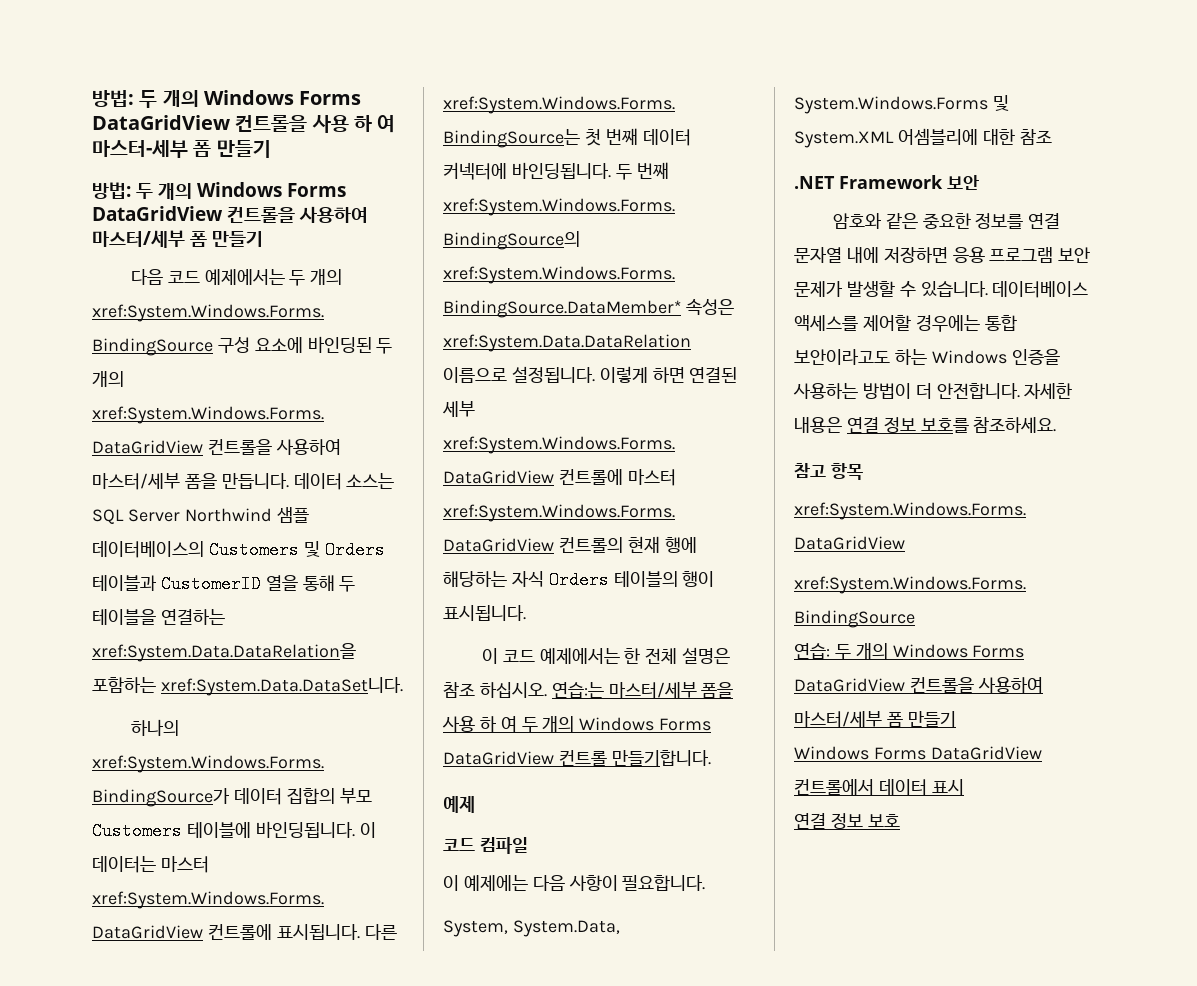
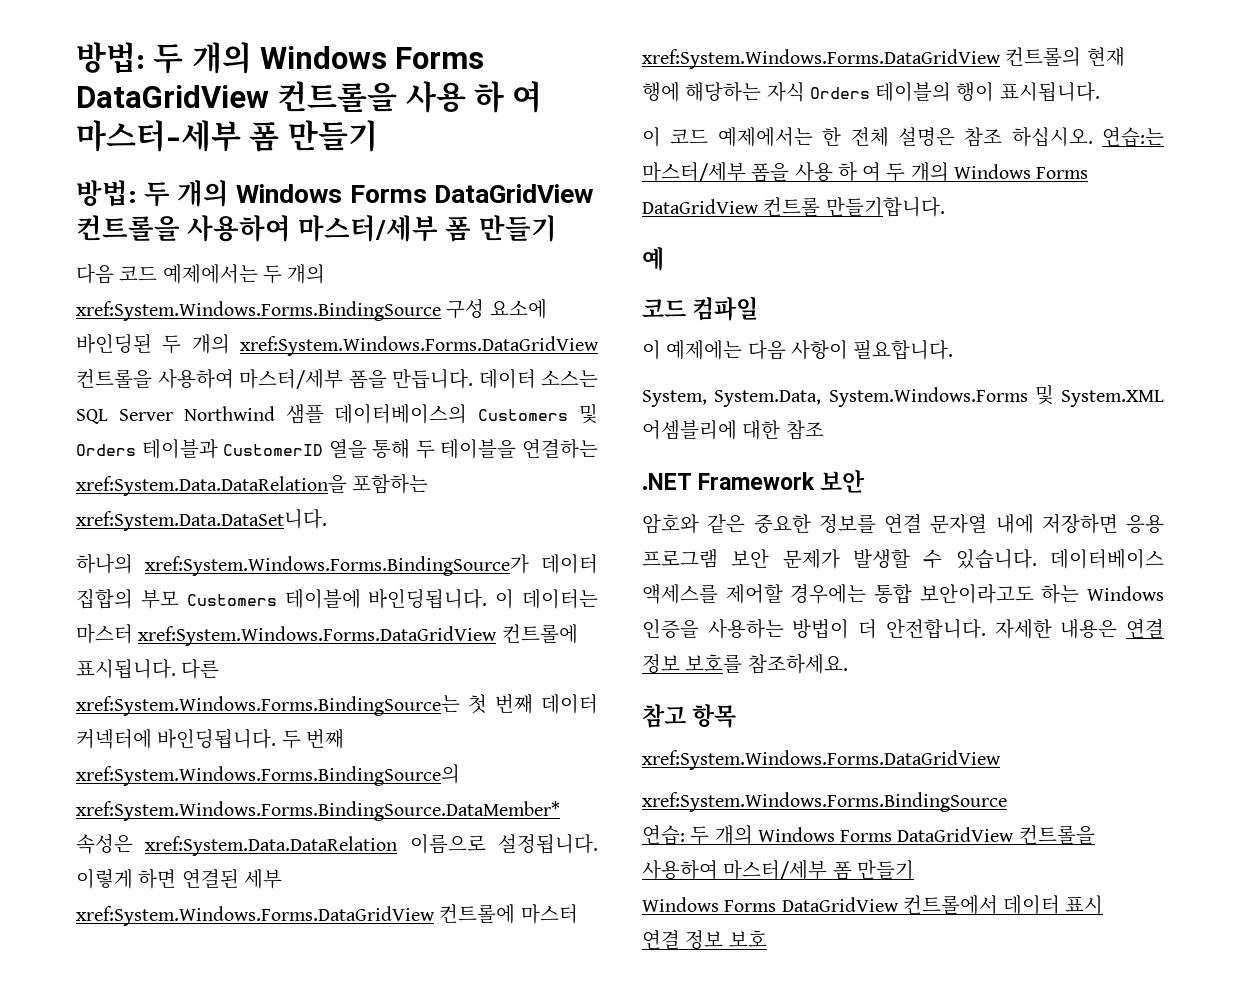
- 예제
+ 예

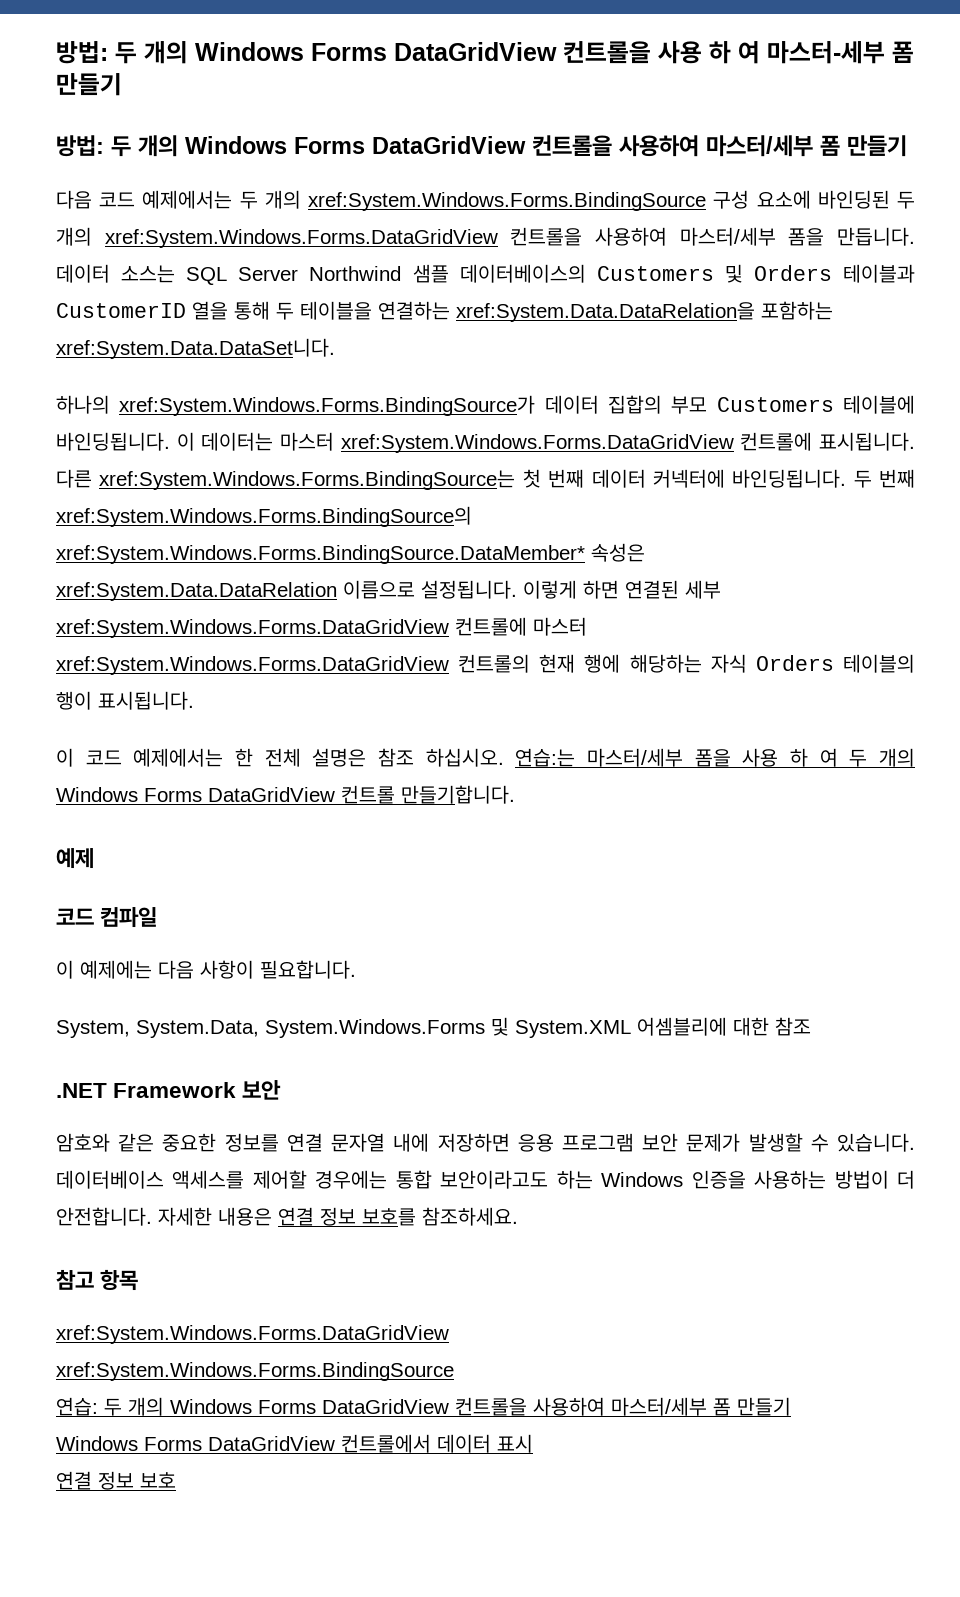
- 예
+ 예제

